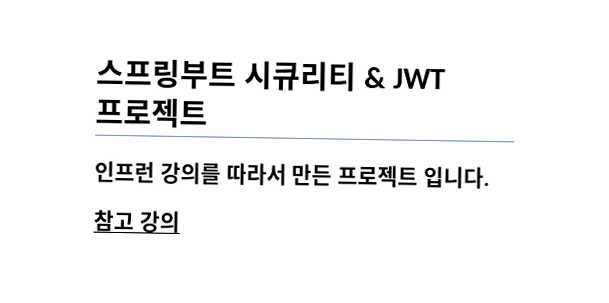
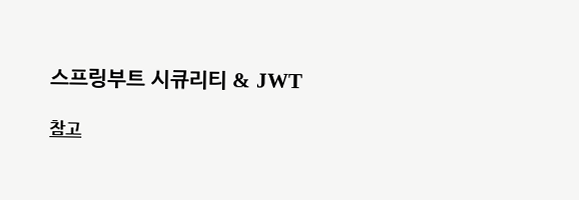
- 스프링부트 시큐리티 & JWT 프로젝트
- 인프런 강의를 따라서 만든 프로젝트 입니다.
+ 스프링부트 시큐리티 & JWT
- 참고 강의
+ 참고

